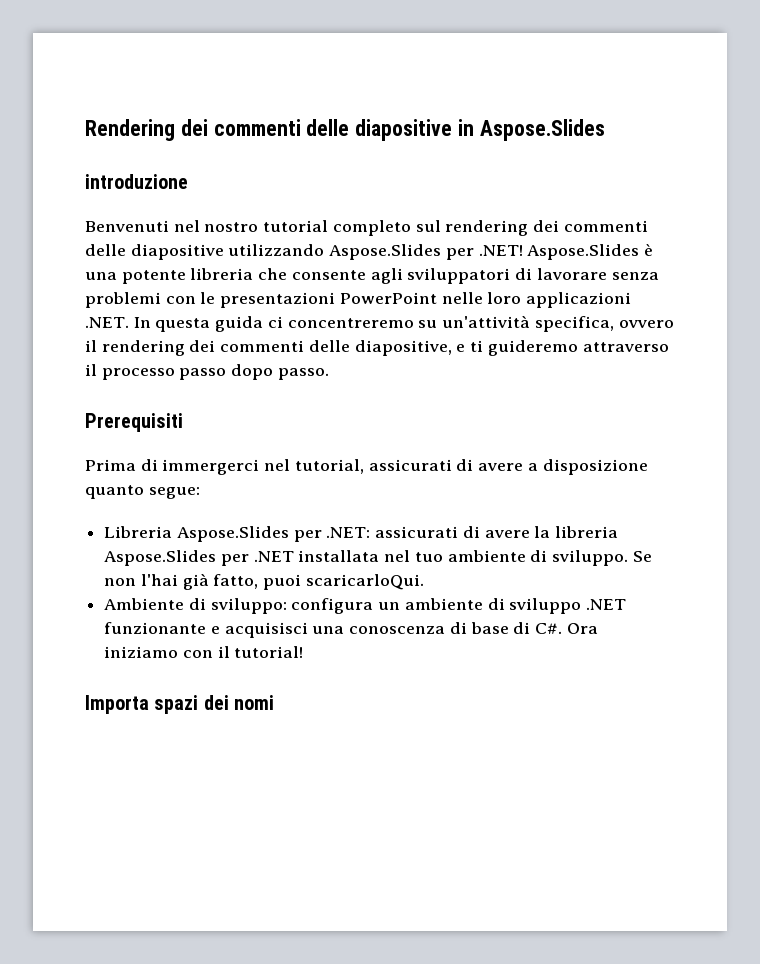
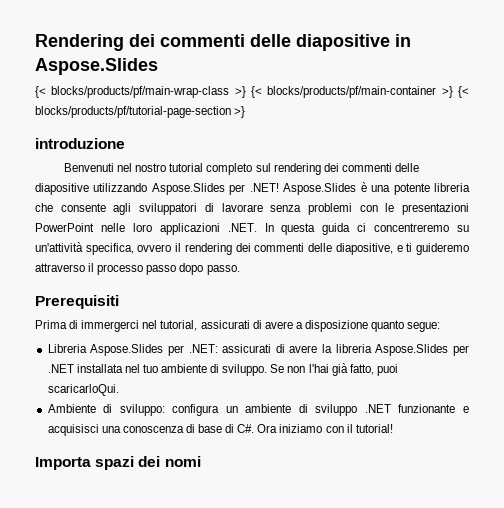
+ {< blocks/products/pf/main-wrap-class >} {< blocks/products/pf/main-container >} {< blocks/products/pf/tutorial-page-section >}

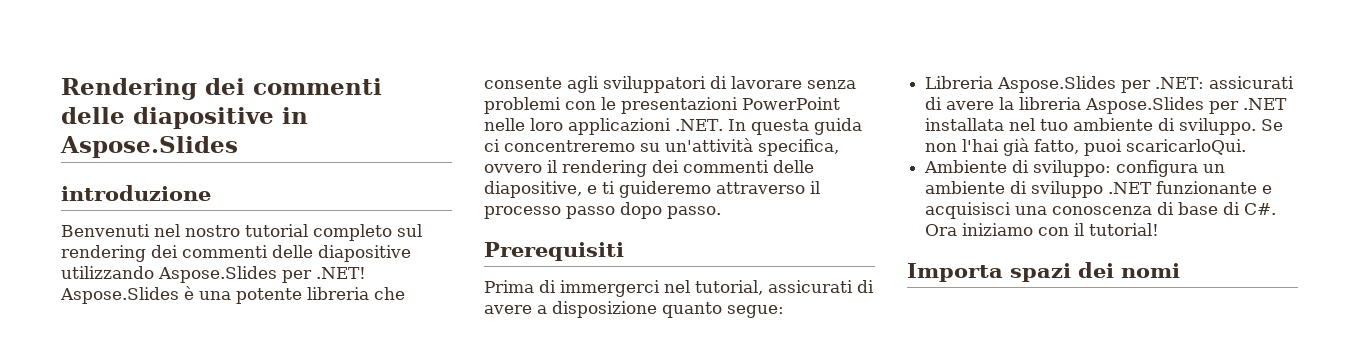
- {< blocks/products/pf/main-wrap-class >} {< blocks/products/pf/main-container >} {< blocks/products/pf/tutorial-page-section >}

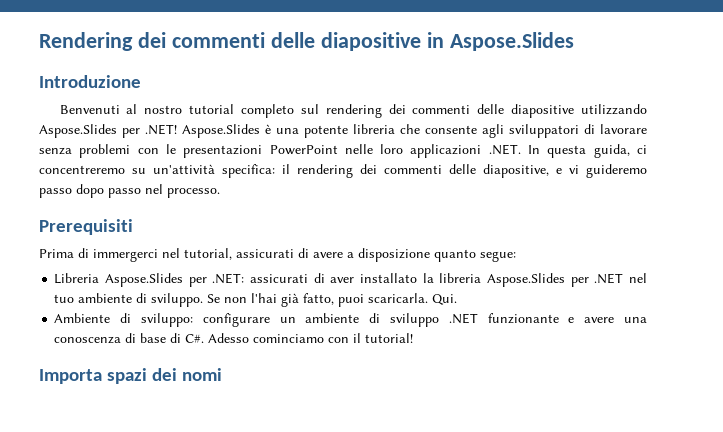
- introduzione
+ Introduzione
- Benvenuti nel nostro tutorial completo sul rendering dei commenti delle diapositive utilizzando Aspose.Slides per .NET!
+ Benvenuti al nostro tutorial completo sul rendering dei commenti delle diapositive utilizzando Aspose.Slides per .NET!
- Aspose.Slides è una potente libreria che consente agli sviluppatori di lavorare senza problemi con le presentazioni PowerPoint nelle loro applicazioni .NET. In questa guida ci concentreremo su un'attività specifica, ovvero il rendering dei commenti delle diapositive, e ti guideremo attraverso il processo passo dopo passo.
+ Aspose.Slides è una potente libreria che consente agli sviluppatori di lavorare senza problemi con le presentazioni PowerPoint nelle loro applicazioni .NET. In questa guida, ci concentreremo su un'attività specifica: il rendering dei commenti delle diapositive, e vi guideremo passo dopo passo nel processo.
- Libreria Aspose.Slides per .NET: assicurati di avere la libreria Aspose.Slides per .NET installata nel tuo ambiente di sviluppo.
+ Libreria Aspose.Slides per .NET: assicurati di aver installato la libreria Aspose.Slides per .NET nel tuo ambiente di sviluppo.
- Se non l'hai già fatto, puoi scaricarloQui.
+ Se non l'hai già fatto, puoi scaricarla. Qui.
- Ambiente di sviluppo: configura un ambiente di sviluppo .NET funzionante e acquisisci una conoscenza di base di C#. Ora iniziamo con il tutorial!
+ Ambiente di sviluppo: configurare un ambiente di sviluppo .NET funzionante e avere una conoscenza di base di C#. Adesso cominciamo con il tutorial!

